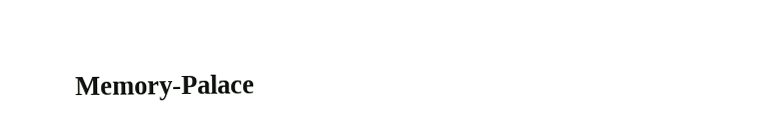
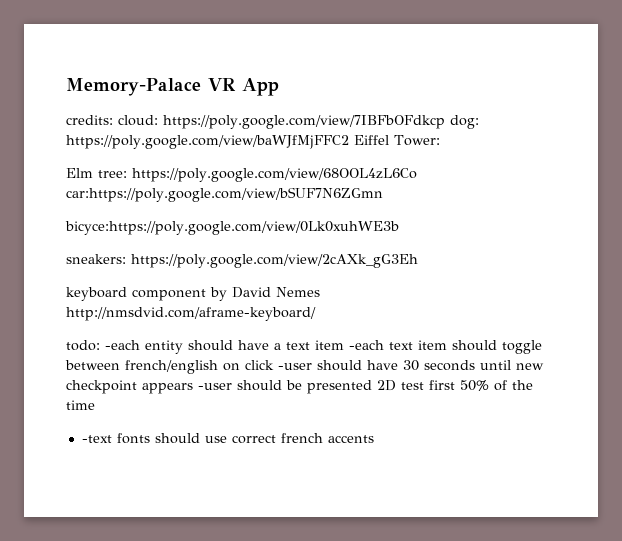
- Memory-Palace
+ Memory-Palace VR App
+ credits: cloud: https://poly.google.com/view/7IBFbOFdkcp dog: https://poly.google.com/view/baWJfMjFFC2 Eiffel Tower:
+ Elm tree: https://poly.google.com/view/68OOL4zL6Co car:https://poly.google.com/view/bSUF7N6ZGmn
+ bicyce:https://poly.google.com/view/0Lk0xuhWE3b
+ sneakers: https://poly.google.com/view/2cAXk_gG3Eh
+ keyboard component by David Nemes http://nmsdvid.com/aframe-keyboard/
+ todo: -each entity should have a text item -each text item should toggle between french/english on click -user should have 30 seconds until new checkpoint appears -user should be presented 2D test first 50% of the time
+ -text fonts should use correct french accents

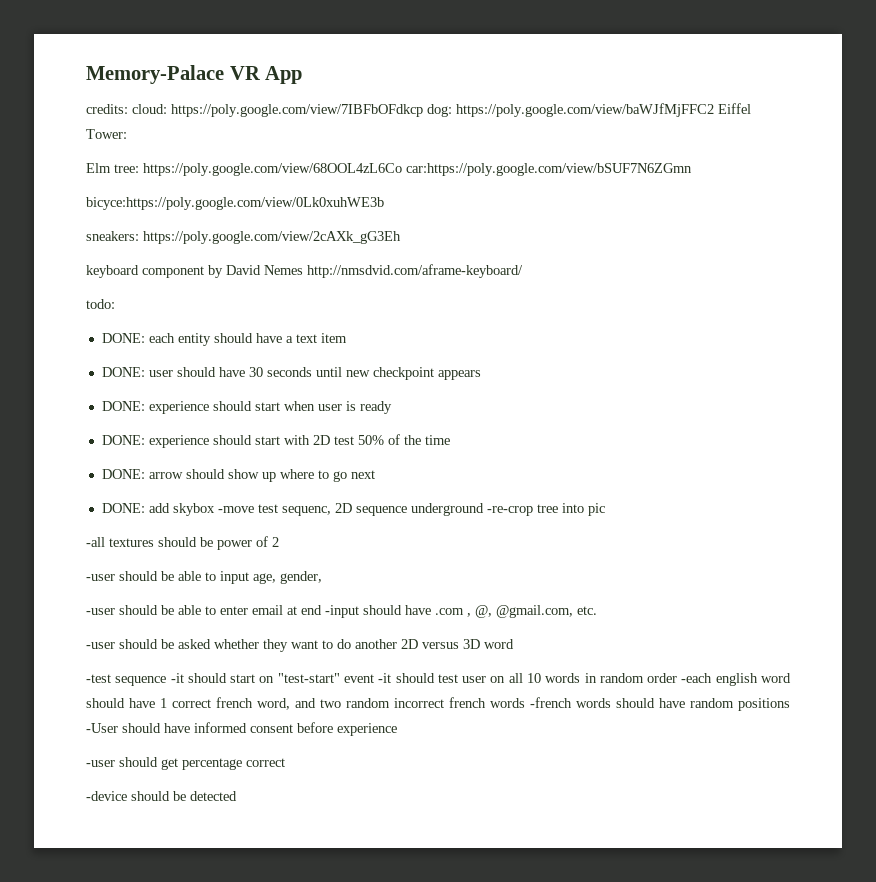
- todo: -each entity should have a text item -each text item should toggle between french/english on click -user should have 30 seconds until new checkpoint appears -user should be presented 2D test first 50% of the time
+ todo:
+ DONE: each entity should have a text item
+ DONE: user should have 30 seconds until new checkpoint appears
+ DONE: experience should start when user is ready
+ DONE: experience should start with 2D test 50% of the time
- -text fonts should use correct french accents
+ DONE: arrow should show up where to go next
+ DONE: add skybox -move test sequenc, 2D sequence underground -re-crop tree into pic
+ -all textures should be power of 2
+ -user should be able to input age, gender,
+ -user should be able to enter email at end -input should have .com , @, @gmail.com, etc.
+ -user should be asked whether they want to do another 2D versus 3D word
+ -test sequence -it should start on "test-start" event -it should test user on all 10 words in random order -each english word should have 1 correct french word, and two random incorrect french words -french words should have random positions -User should have informed consent before experience
+ -user should get percentage correct
+ -device should be detected

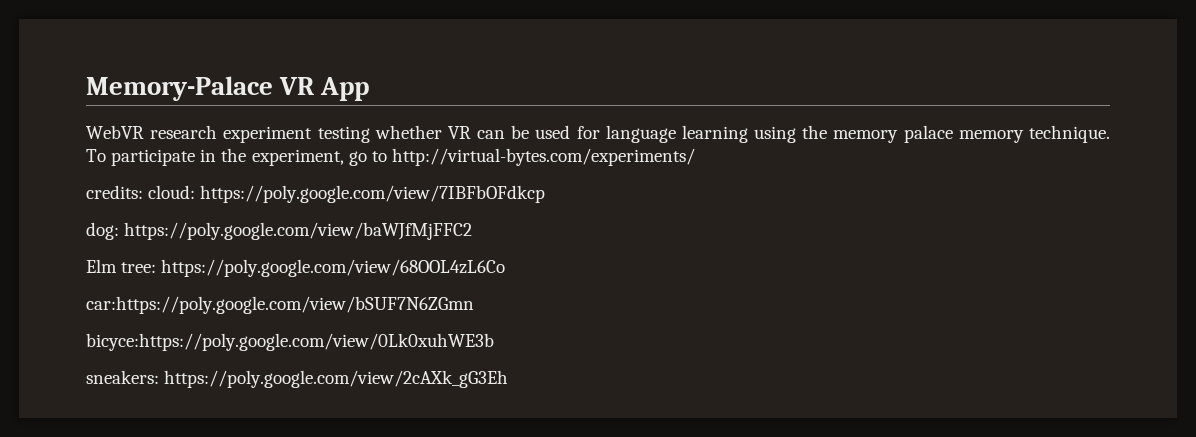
+ WebVR research experiment testing whether VR can be used for language learning using the memory palace memory technique. To participate in the experiment, go to http://virtual-bytes.com/experiments/
- credits: cloud: https://poly.google.com/view/7IBFbOFdkcp dog: https://poly.google.com/view/baWJfMjFFC2 Eiffel Tower:
+ credits: cloud: https://poly.google.com/view/7IBFbOFdkcp
+ dog: https://poly.google.com/view/baWJfMjFFC2
- Elm tree: https://poly.google.com/view/68OOL4zL6Co car:https://poly.google.com/view/bSUF7N6ZGmn
+ Elm tree: https://poly.google.com/view/68OOL4zL6Co
+ car:https://poly.google.com/view/bSUF7N6ZGmn
- keyboard component by David Nemes http://nmsdvid.com/aframe-keyboard/
- todo:
- DONE: each entity should have a text item
- DONE: user should have 30 seconds until new checkpoint appears
- DONE: experience should start when user is ready
- DONE: experience should start with 2D test 50% of the time
- DONE: arrow should show up where to go next
- DONE: add skybox -move test sequenc, 2D sequence underground -re-crop tree into pic
- -all textures should be power of 2
- -user should be able to input age, gender,
- -user should be able to enter email at end -input should have .com , @, @gmail.com, etc.
- -user should be asked whether they want to do another 2D versus 3D word
- -test sequence -it should start on "test-start" event -it should test user on all 10 words in random order -each english word should have 1 correct french word, and two random incorrect french words -french words should have random positions -User should have informed consent before experience
- -user should get percentage correct
- -device should be detected

